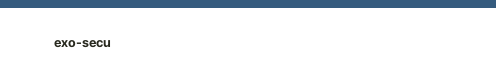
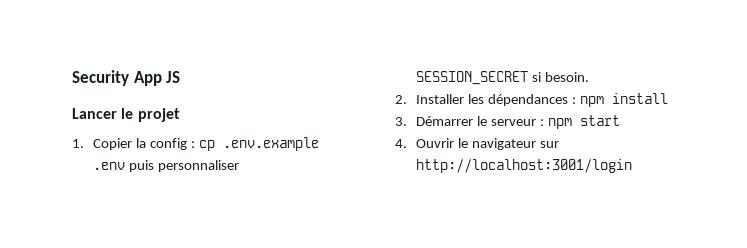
- exo-secu
+ Security App JS
+ Lancer le projet
+ 1. Copier la config : cp .env.example .env puis personnaliser SESSION_SECRET si besoin.
+ 2. Installer les dépendances : npm install
+ 3. Démarrer le serveur : npm start
+ 4. Ouvrir le navigateur sur http://localhost:3001/login

